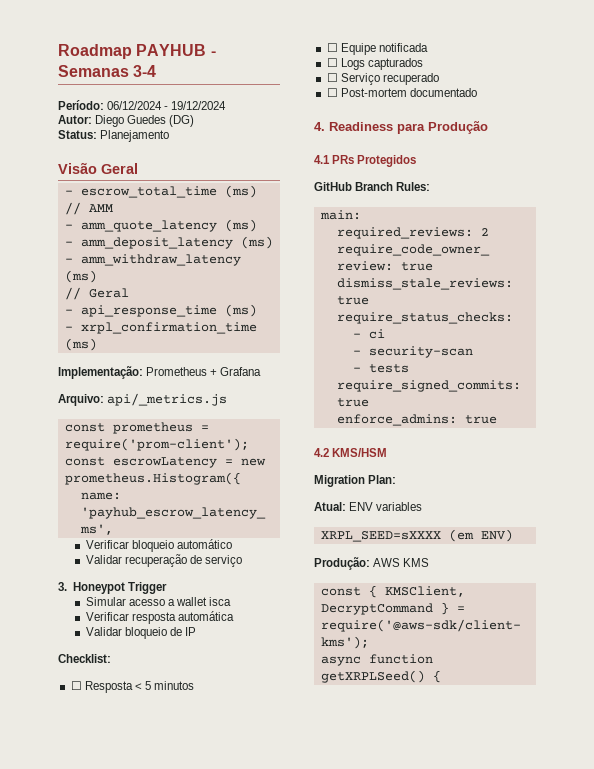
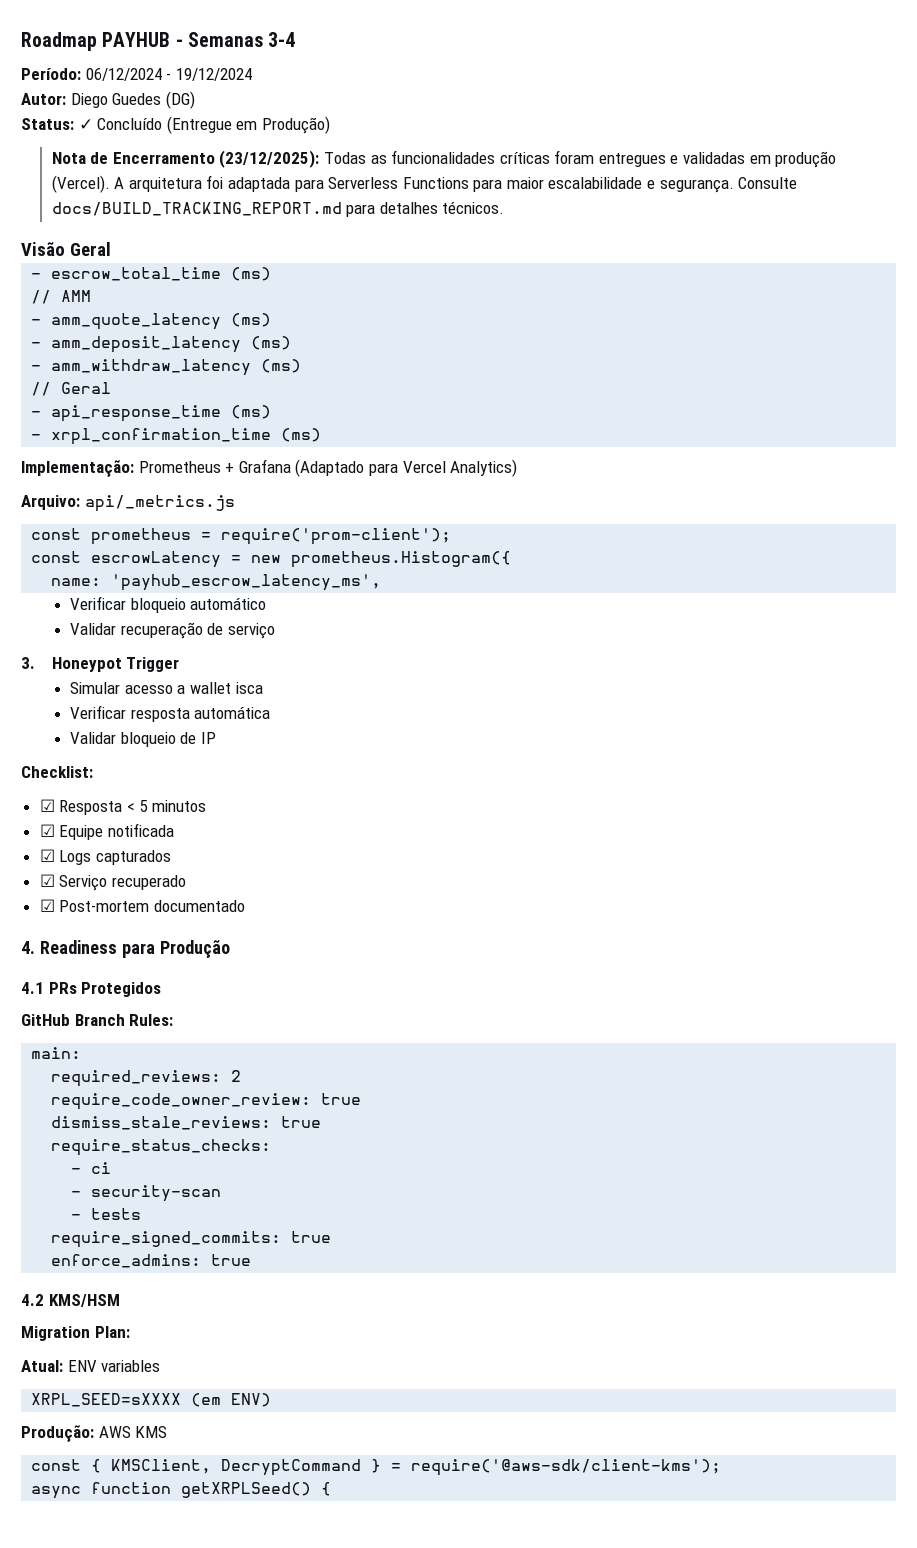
- Status: Planejamento
+ Status: ✓ Concluído (Entregue em Produção)
+ Nota de Encerramento (23/12/2025): Todas as funcionalidades críticas foram entregues e validadas em produção (Vercel). A arquitetura foi adaptada para Serverless Functions para maior escalabilidade e segurança. Consulte docs/BUILD_TRACKING_REPORT.md para detalhes técnicos.
- Implementação: Prometheus + Grafana
+ Implementação: Prometheus + Grafana (Adaptado para Vercel Analytics)
- ☐ Resposta < 5 minutos
+ ☑ Resposta < 5 minutos
- ☐ Equipe notificada
+ ☑ Equipe notificada
- ☐ Logs capturados
+ ☑ Logs capturados
- ☐ Serviço recuperado
+ ☑ Serviço recuperado
- ☐ Post-mortem documentado
+ ☑ Post-mortem documentado

